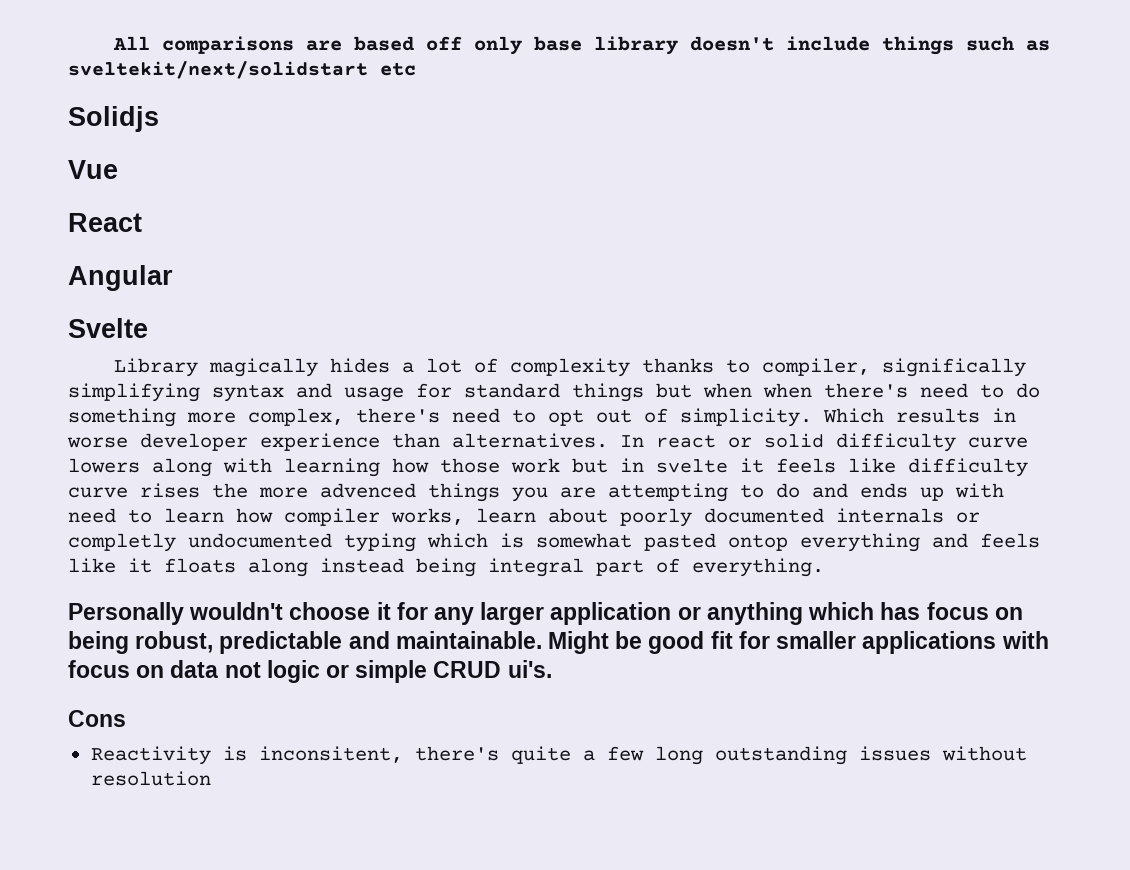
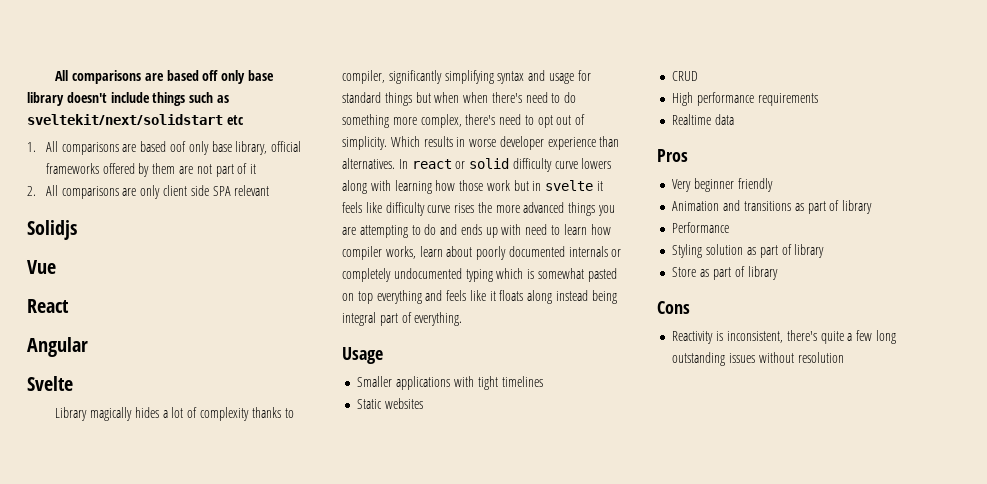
+ 1. All comparisons are based oof only base library, official frameworks offered by them are not part of it
+ 2. All comparisons are only client side SPA relevant
- Library magically hides a lot of complexity thanks to compiler, significally simplifying syntax and usage for standard things but when when there's need to do something more complex, there's need to opt out of simplicity.
+ Library magically hides a lot of complexity thanks to compiler, significantly simplifying syntax and usage for standard things but when when there's need to do something more complex, there's need to opt out of simplicity.
- In react or solid difficulty curve lowers along with learning how those work but in svelte it feels like difficulty curve rises the more advenced things you are attempting to do and ends up with need to learn how compiler works, learn about poorly documented internals or completly undocumented typing which is somewhat pasted ontop everything and feels like it floats along instead being integral part of everything.
+ In react or solid difficulty curve lowers along with learning how those work but in svelte it feels like difficulty curve rises the more advanced things you are attempting to do and ends up with need to learn how compiler works, learn about poorly documented internals or completely undocumented typing which is somewhat pasted on top everything and feels like it floats along instead being integral part of everything.
- Personally wouldn't choose it for any larger application or anything which has focus on being robust, predictable and maintainable. Might be good fit for smaller applications with focus on data not logic or simple CRUD ui's.
+ Usage
+ Smaller applications with tight timelines
+ Static websites
+ CRUD
+ High performance requirements
+ Realtime data
+ Pros
+ Very beginner friendly
+ Animation and transitions as part of library
+ Performance
+ Styling solution as part of library
+ Store as part of library
- Reactivity is inconsitent, there's quite a few long outstanding issues without resolution
+ Reactivity is inconsistent, there's quite a few long outstanding issues without resolution

